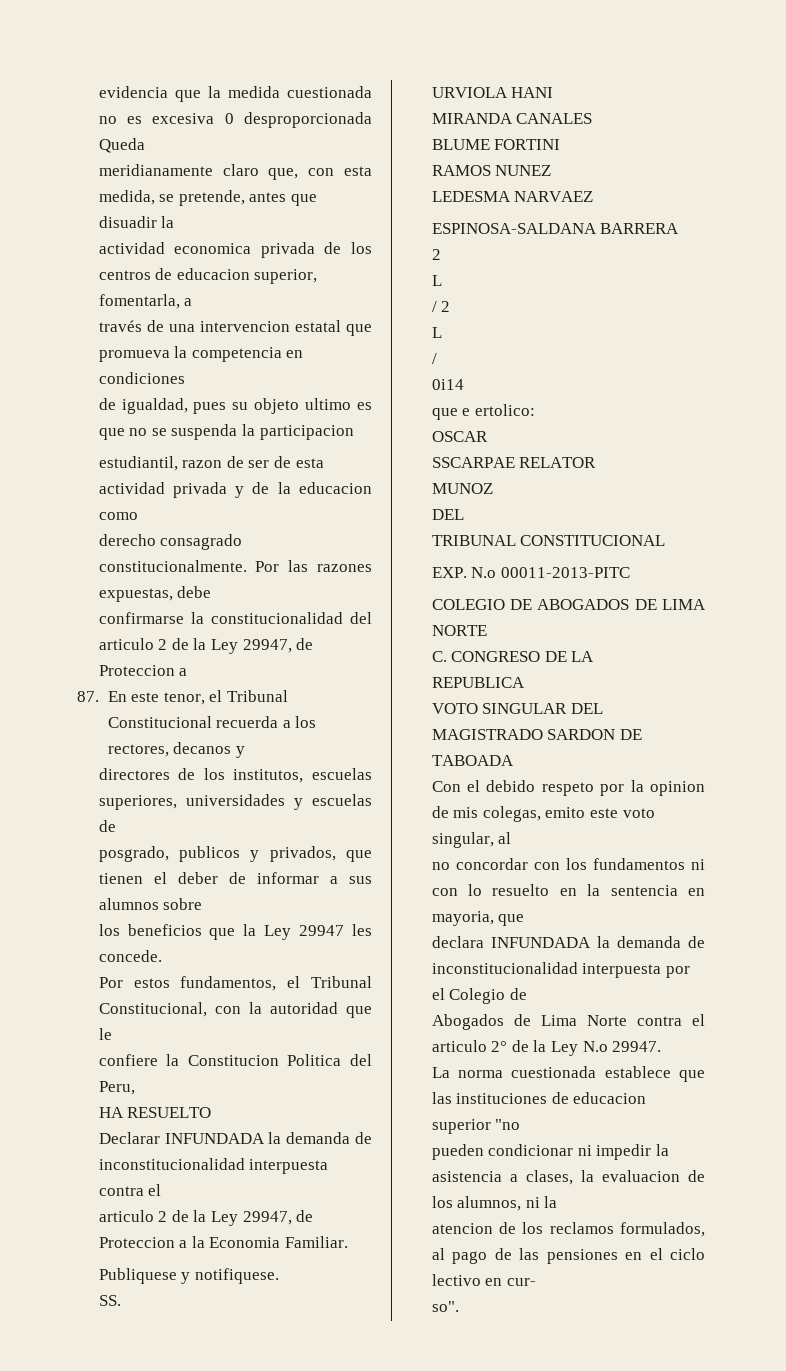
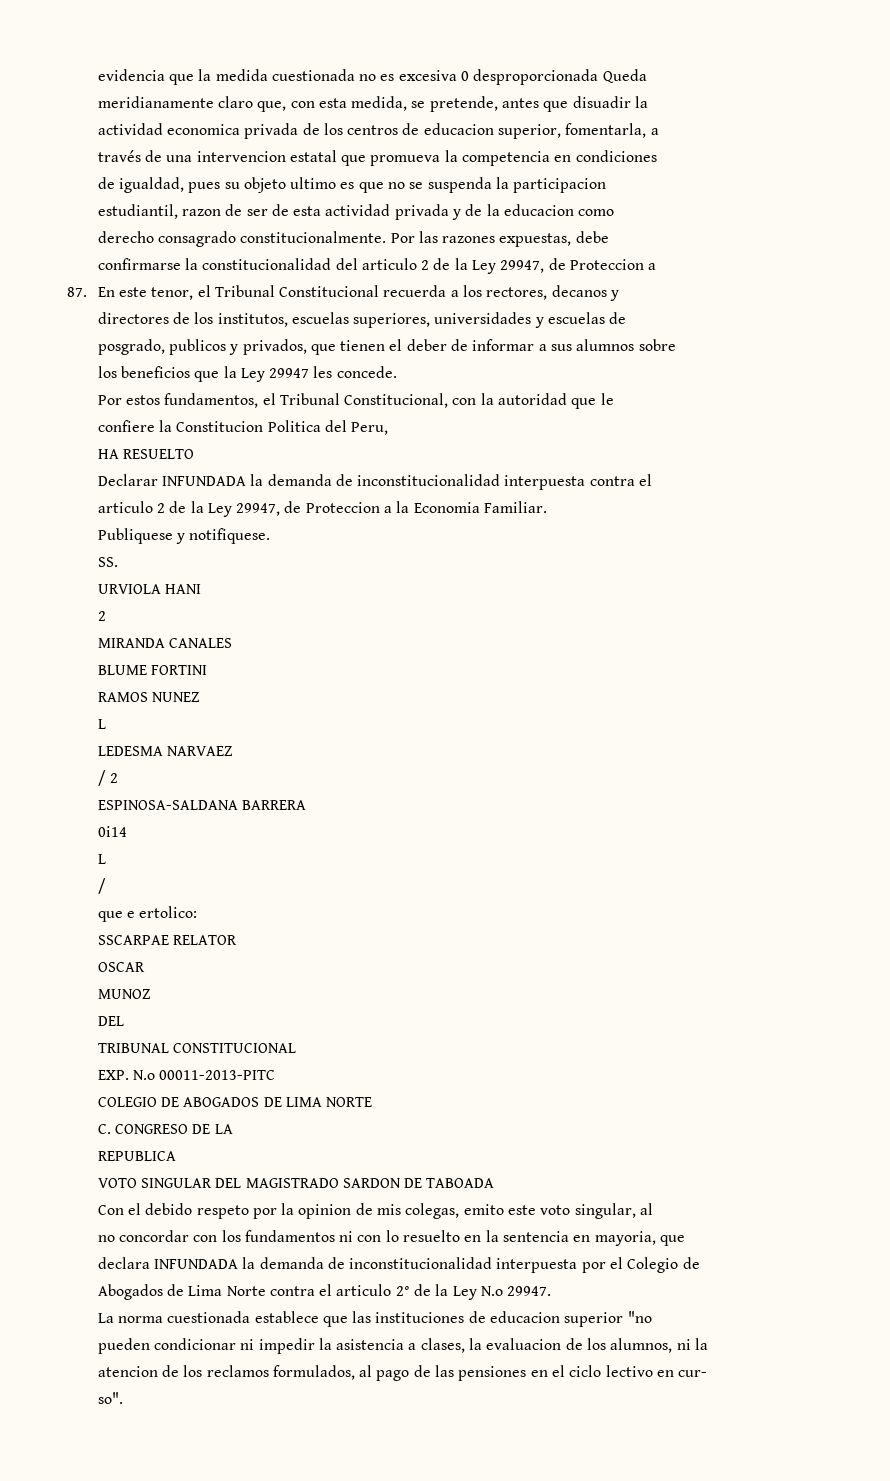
  URVIOLA HANI
+ 2
  RAMOS NUNEZ
+ L
+ / 2
  ESPINOSA-SALDANA BARRERA
- 2
- L
- / 2
+ 0i14
  L
  /
- 0i14
- OSCAR
+ OSCAR

